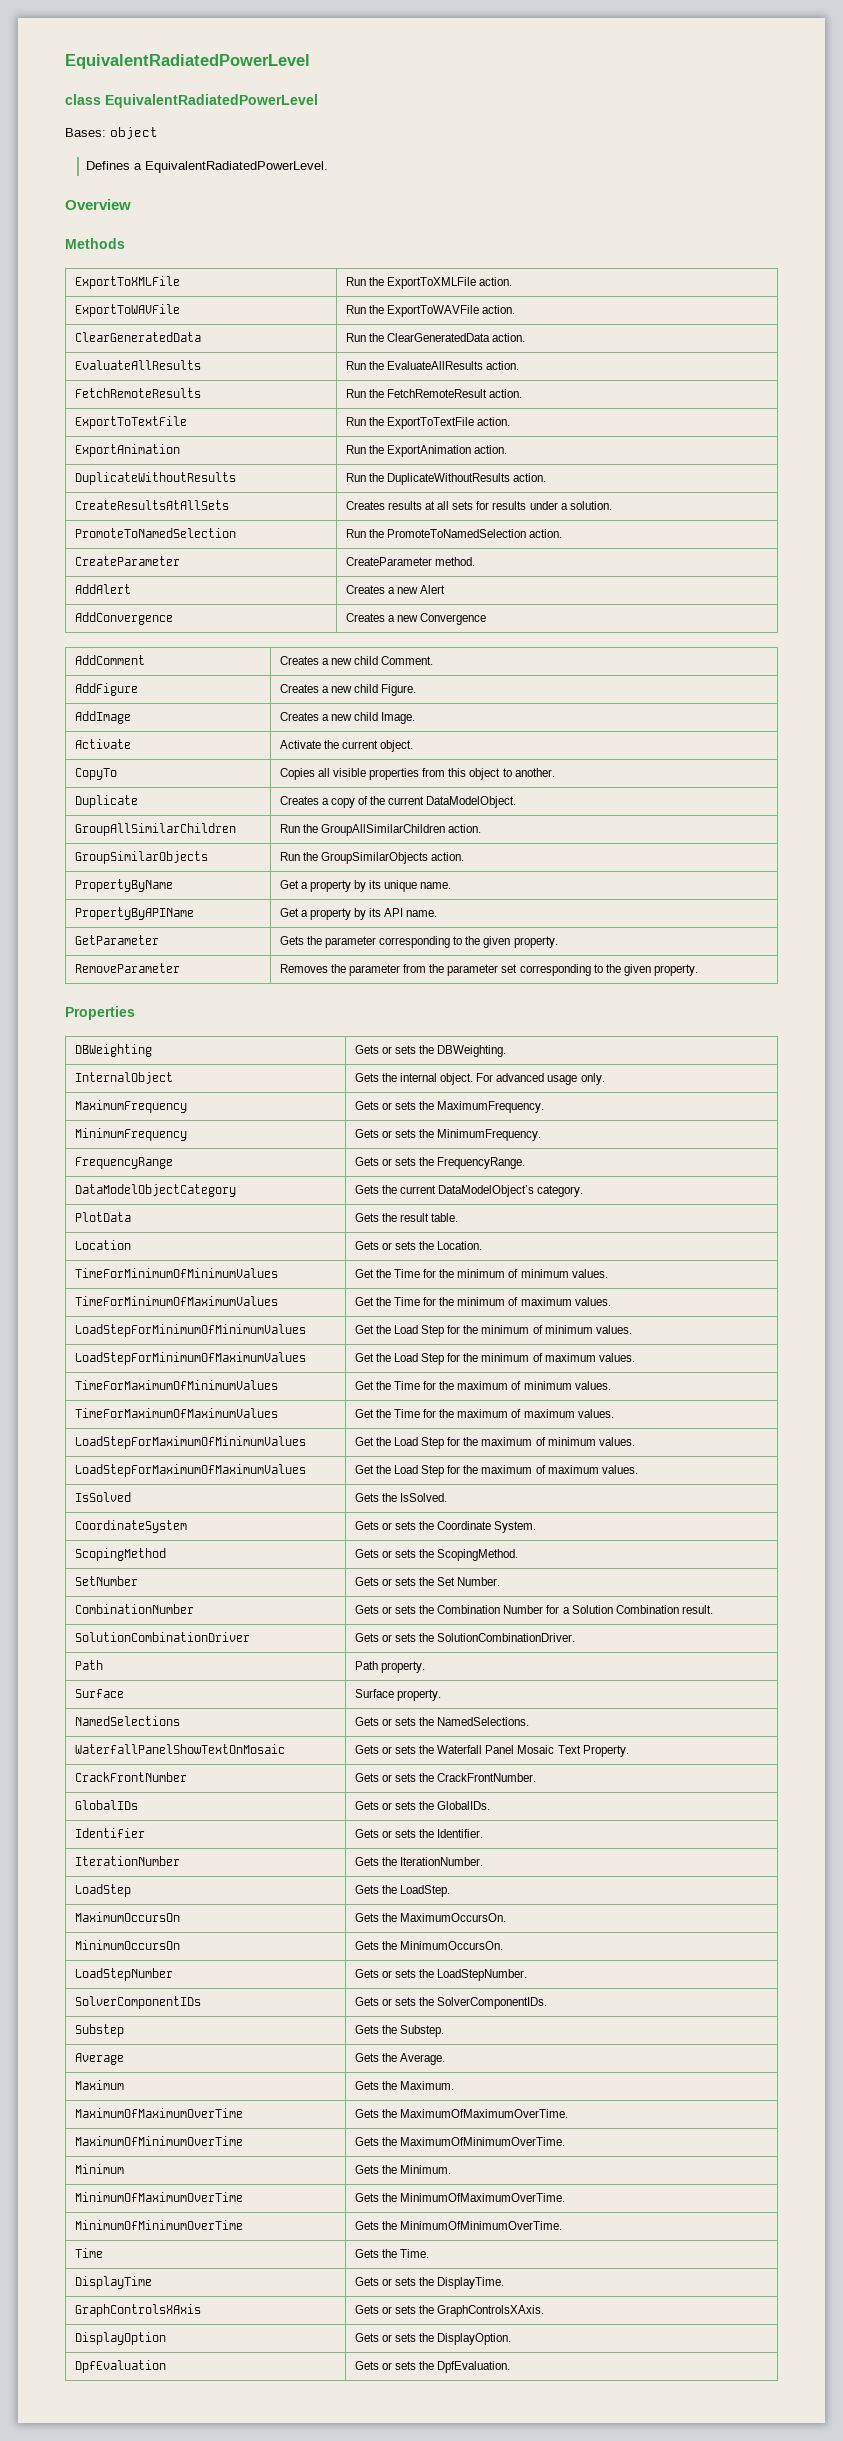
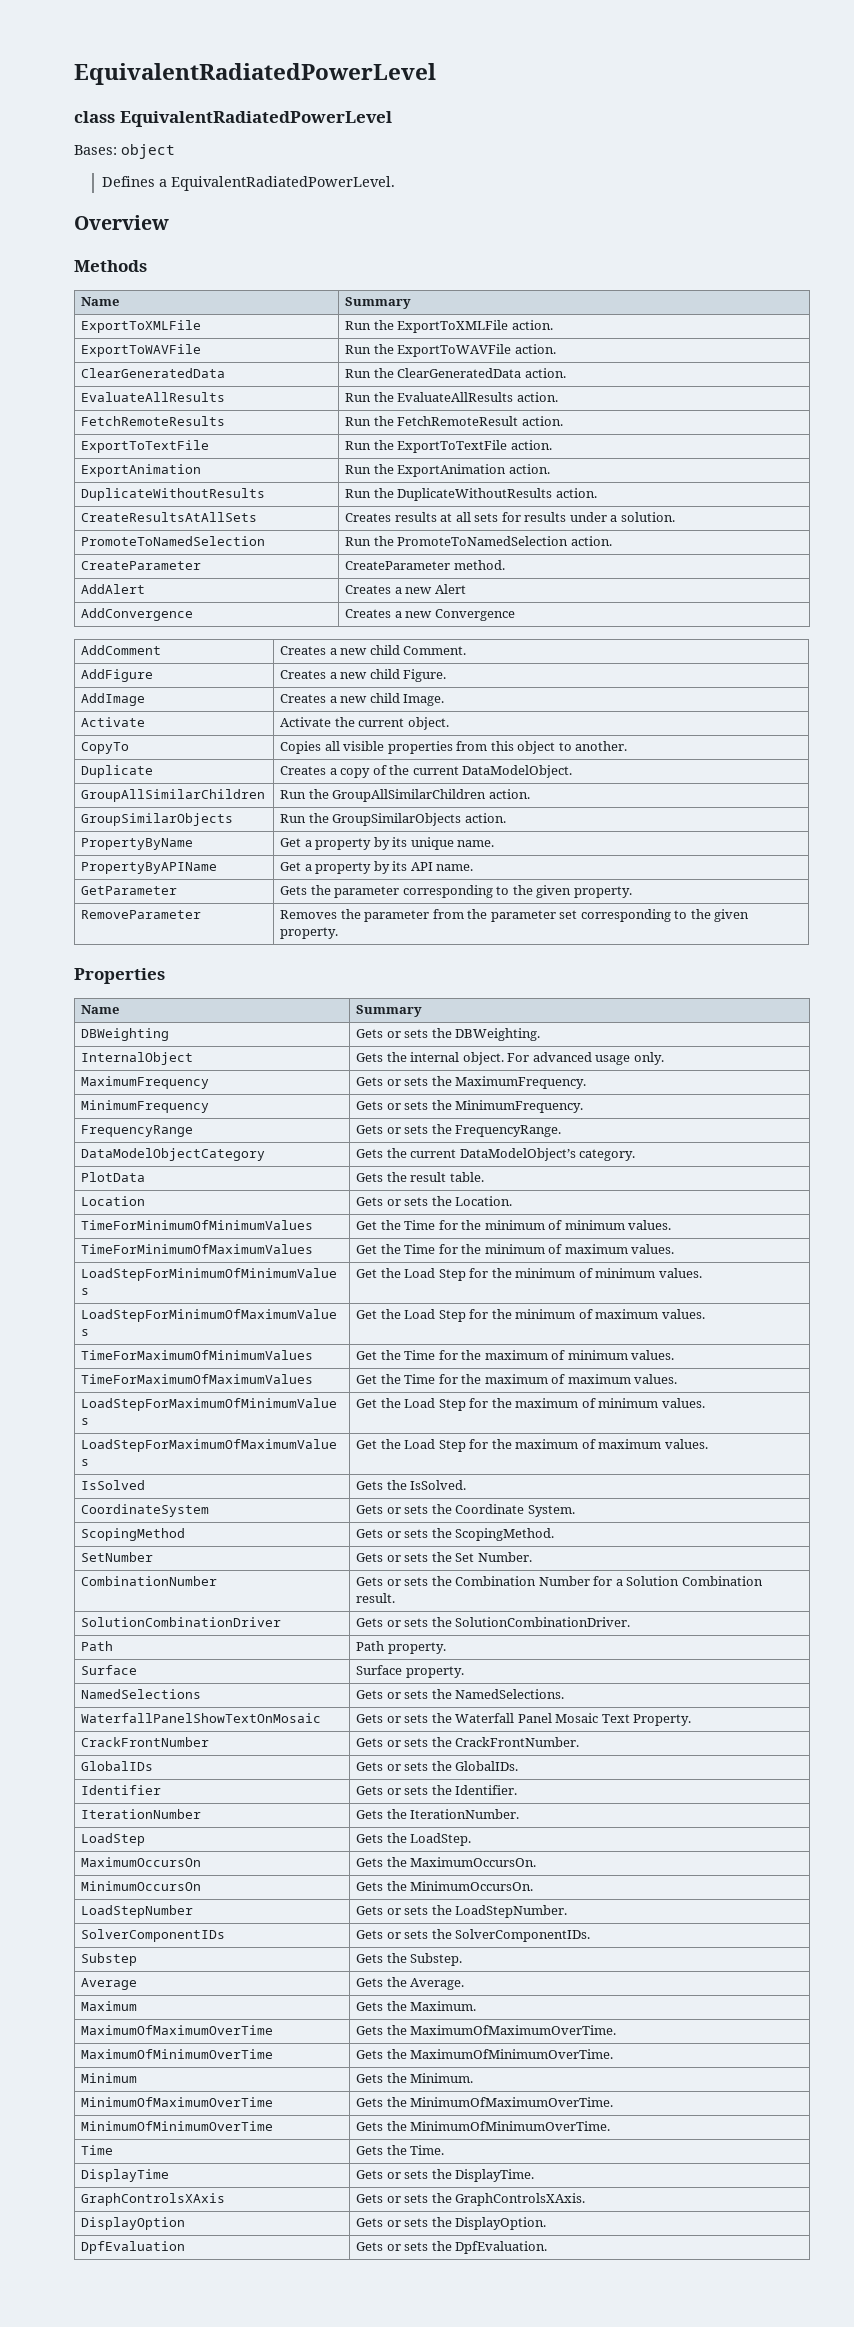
  Methods
+ Name | Summary
  Properties
+ Name | Summary

